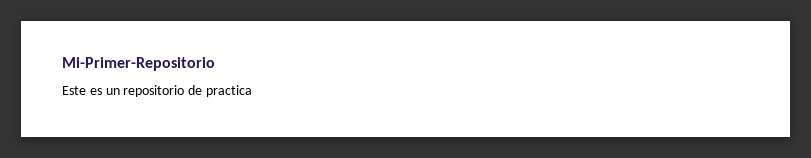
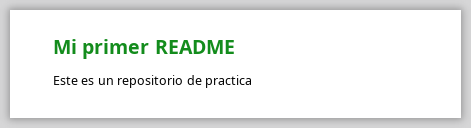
- Mi-Primer-Repositorio
+ Mi primer README

